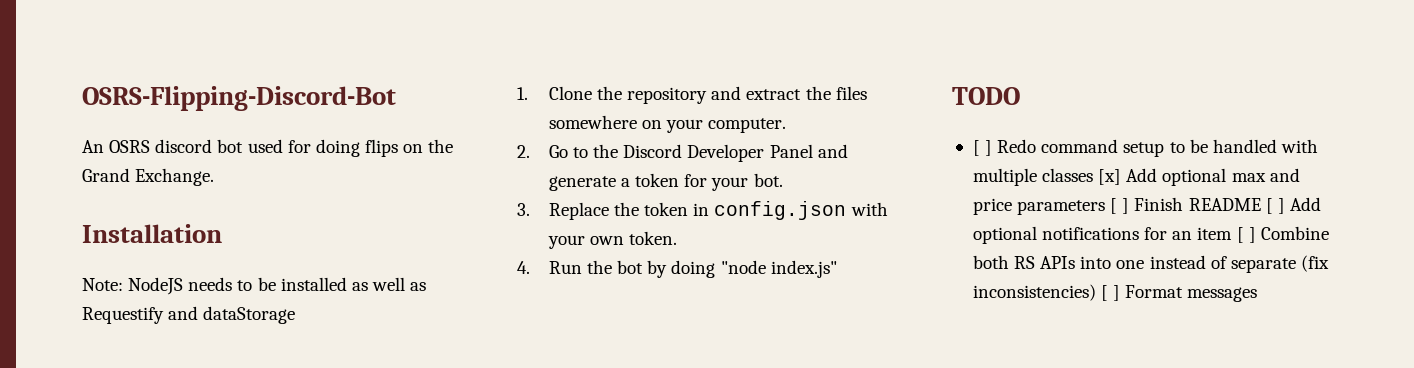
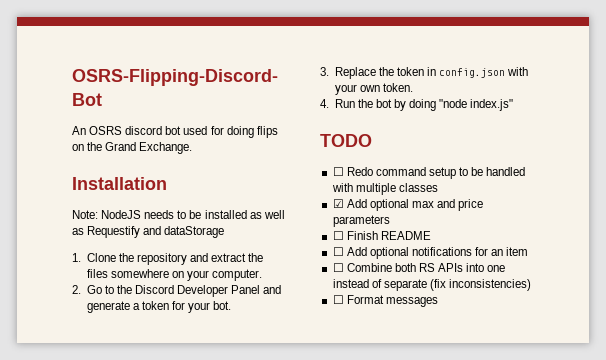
- [ ] Redo command setup to be handled with multiple classes [x] Add optional max and price parameters [ ] Finish README [ ] Add optional notifications for an item [ ] Combine both RS APIs into one instead of separate (fix inconsistencies) [ ] Format messages
+ ☐ Redo command setup to be handled with multiple classes
+ ☑ Add optional max and price parameters
+ ☐ Finish README
+ ☐ Add optional notifications for an item
+ ☐ Combine both RS APIs into one instead of separate (fix inconsistencies)
+ ☐ Format messages

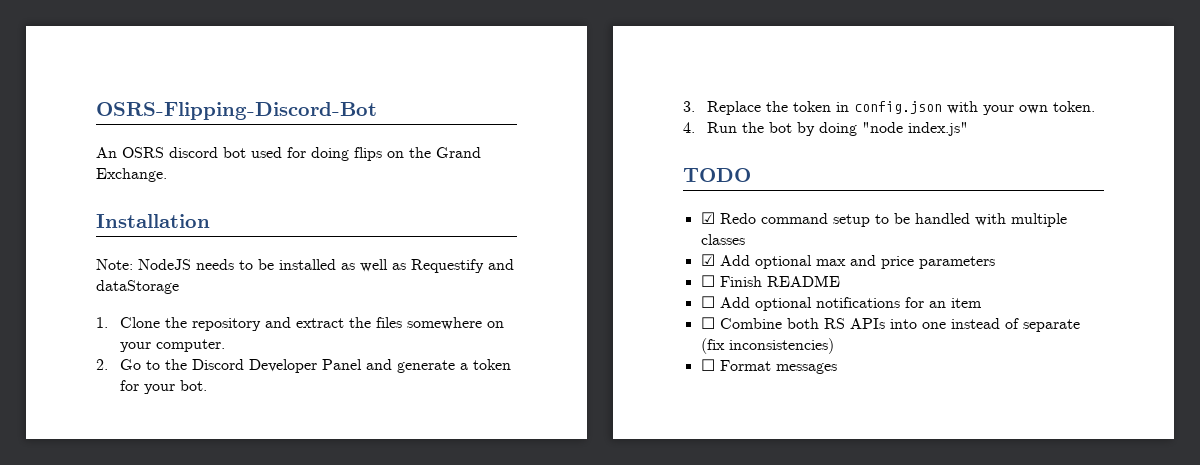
- ☐ Redo command setup to be handled with multiple classes
+ ☑ Redo command setup to be handled with multiple classes

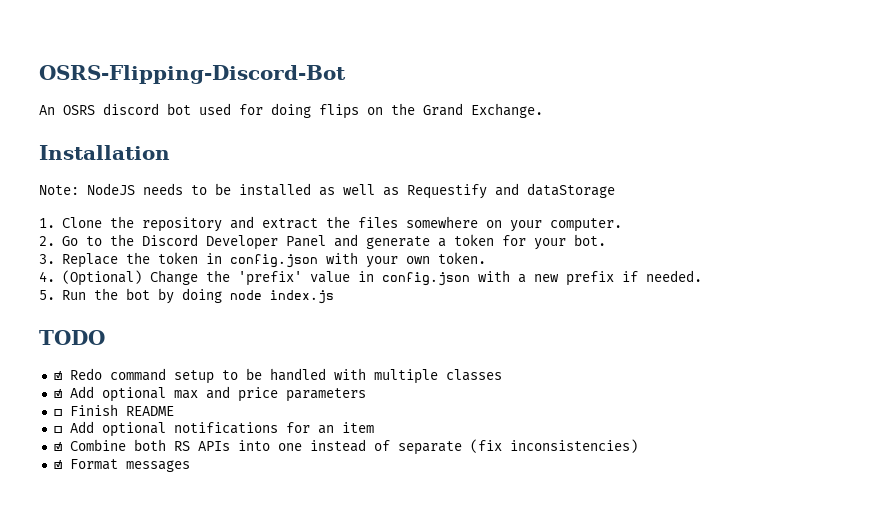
- 4. Run the bot by doing "node index.js"
+ 4. (Optional) Change the 'prefix' value in config.json with a new prefix if needed.
+ 5. Run the bot by doing node index.js
- ☐ Combine both RS APIs into one instead of separate (fix inconsistencies)
+ ☑ Combine both RS APIs into one instead of separate (fix inconsistencies)
- ☐ Format messages
+ ☑ Format messages

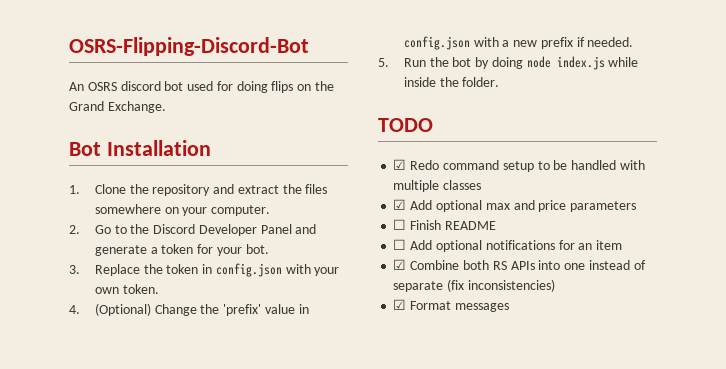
- Installation
+ Bot Installation
- Note: NodeJS needs to be installed as well as Requestify and dataStorage
- 5. Run the bot by doing node index.js
+ 5. Run the bot by doing node index.js while inside the folder.

